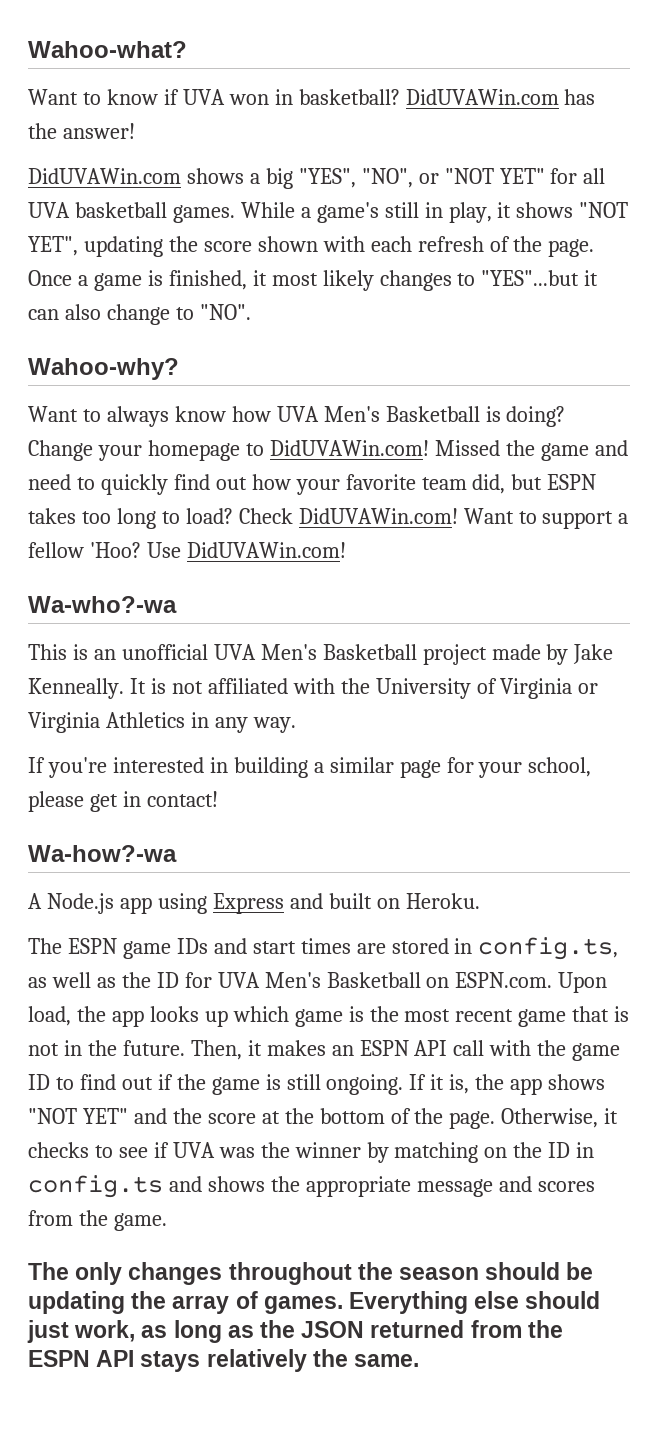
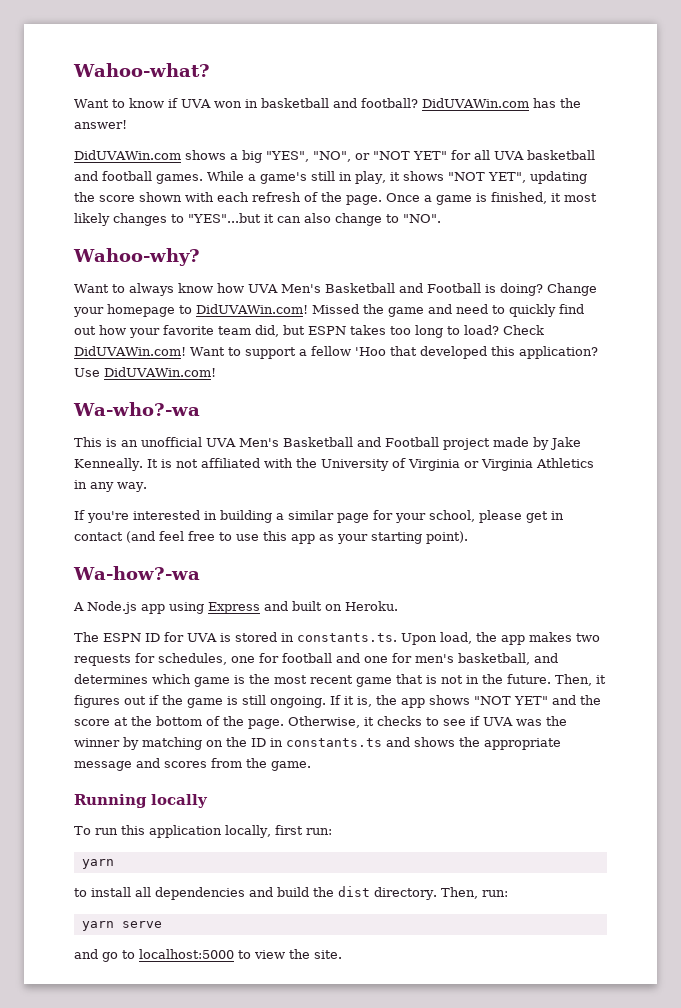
- Want to know if UVA won in basketball?
+ Want to know if UVA won in basketball and football?
- DidUVAWin.com shows a big "YES", "NO", or "NOT YET" for all UVA basketball games.
+ DidUVAWin.com shows a big "YES", "NO", or "NOT YET" for all UVA basketball and football games.
- Want to always know how UVA Men's Basketball is doing?
+ Want to always know how UVA Men's Basketball and Football is doing?
- Want to support a fellow 'Hoo?
+ Want to support a fellow 'Hoo that developed this application?
- This is an unofficial UVA Men's Basketball project made by Jake Kenneally.
+ This is an unofficial UVA Men's Basketball and Football project made by Jake Kenneally.
- If you're interested in building a similar page for your school, please get in contact!
+ If you're interested in building a similar page for your school, please get in contact (and feel free to use this app as your starting point).
- The ESPN game IDs and start times are stored in config.ts, as well as the ID for UVA Men's Basketball on ESPN.com. Upon load, the app looks up which game is the most recent game that is not in the future.
+ The ESPN ID for UVA is stored in constants.ts. Upon load, the app makes two requests for schedules, one for football and one for men's basketball, and determines which game is the most recent game that is not in the future.
- Then, it makes an ESPN API call with the game ID to find out if the game is still ongoing.
+ Then, it figures out if the game is still ongoing.
- Otherwise, it checks to see if UVA was the winner by matching on the ID in config.ts and shows the appropriate message and scores from the game.
+ Otherwise, it checks to see if UVA was the winner by matching on the ID in constants.ts and shows the appropriate message and scores from the game.
- The only changes throughout the season should be updating the array of games. Everything else should just work, as long as the JSON returned from the ESPN API stays relatively the same.
+ Running locally
+ To run this application locally, first run:
+ yarn
+ to install all dependencies and build the dist directory. Then, run:
+ yarn serve
+ and go to localhost:5000 to view the site.

